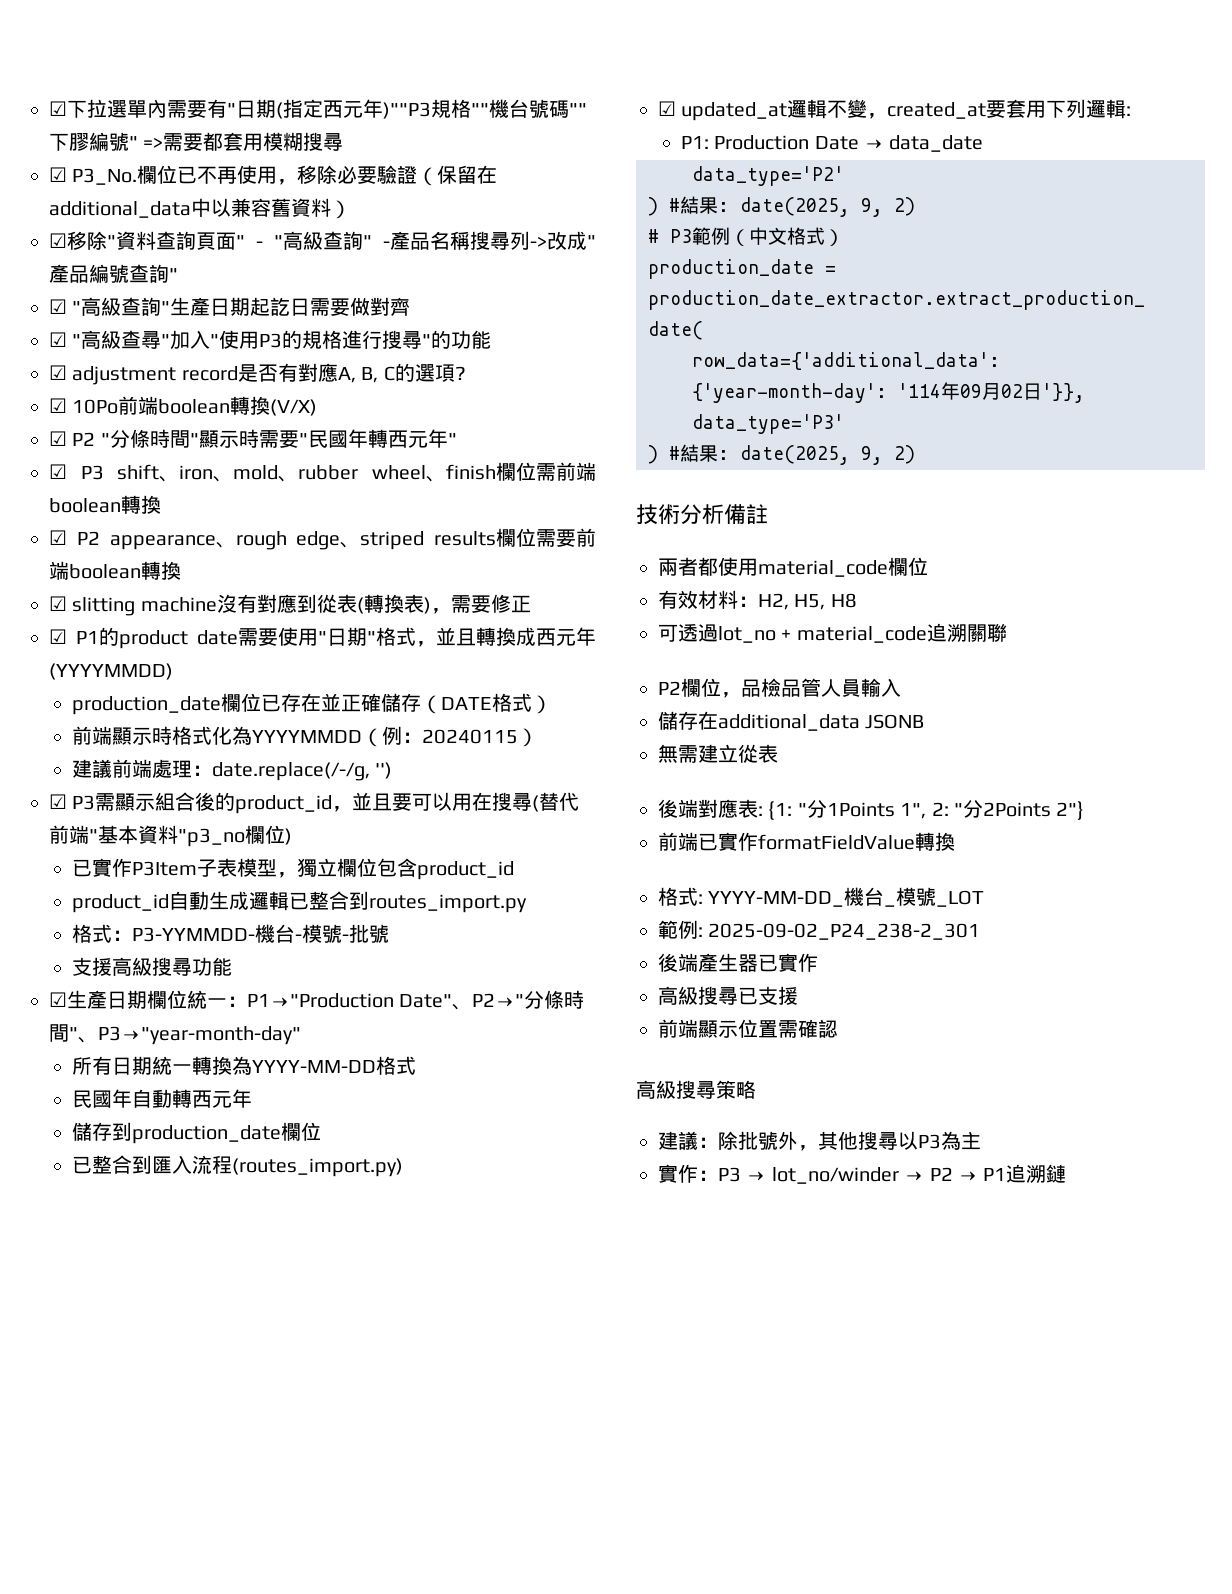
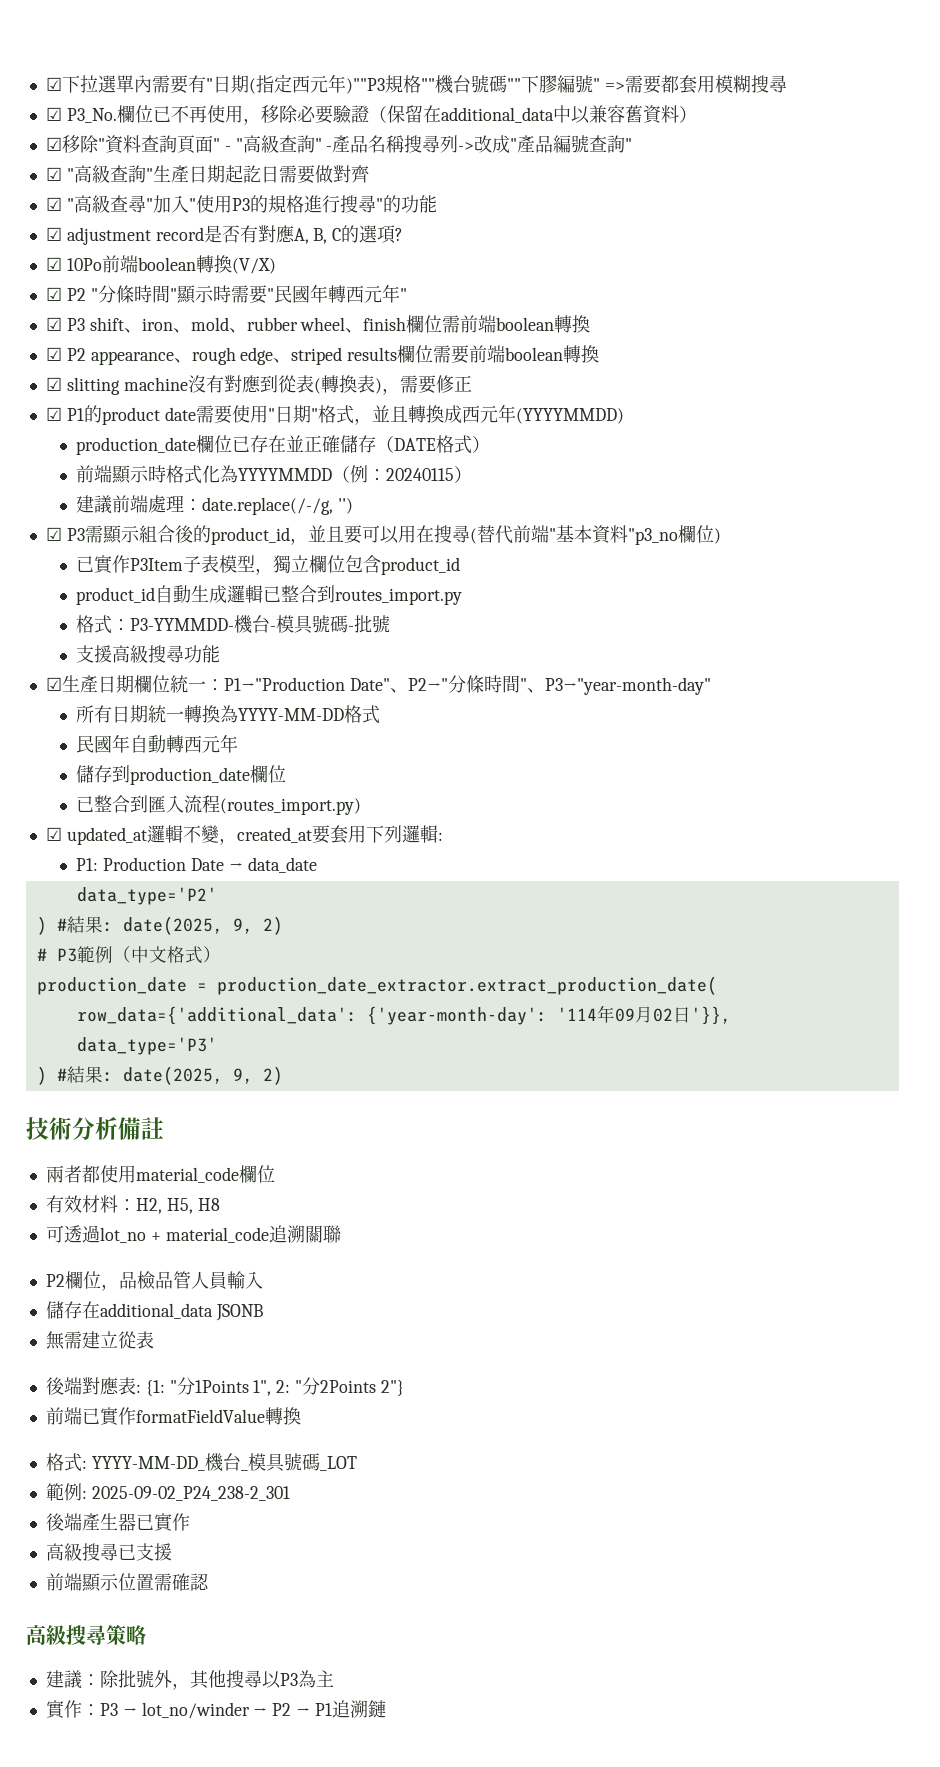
- 格式：P3-YYMMDD-機台-模號-批號
+ 格式：P3-YYMMDD-機台-模具號碼-批號
- 格式: YYYY-MM-DD_機台_模號_LOT
+ 格式: YYYY-MM-DD_機台_模具號碼_LOT

